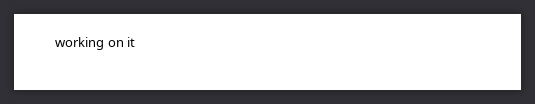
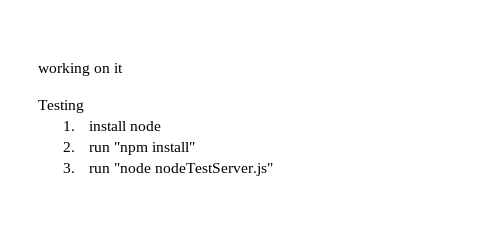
+ Testing
+ 1. install node
+ 2. run "npm install"
+ 3. run "node nodeTestServer.js"

